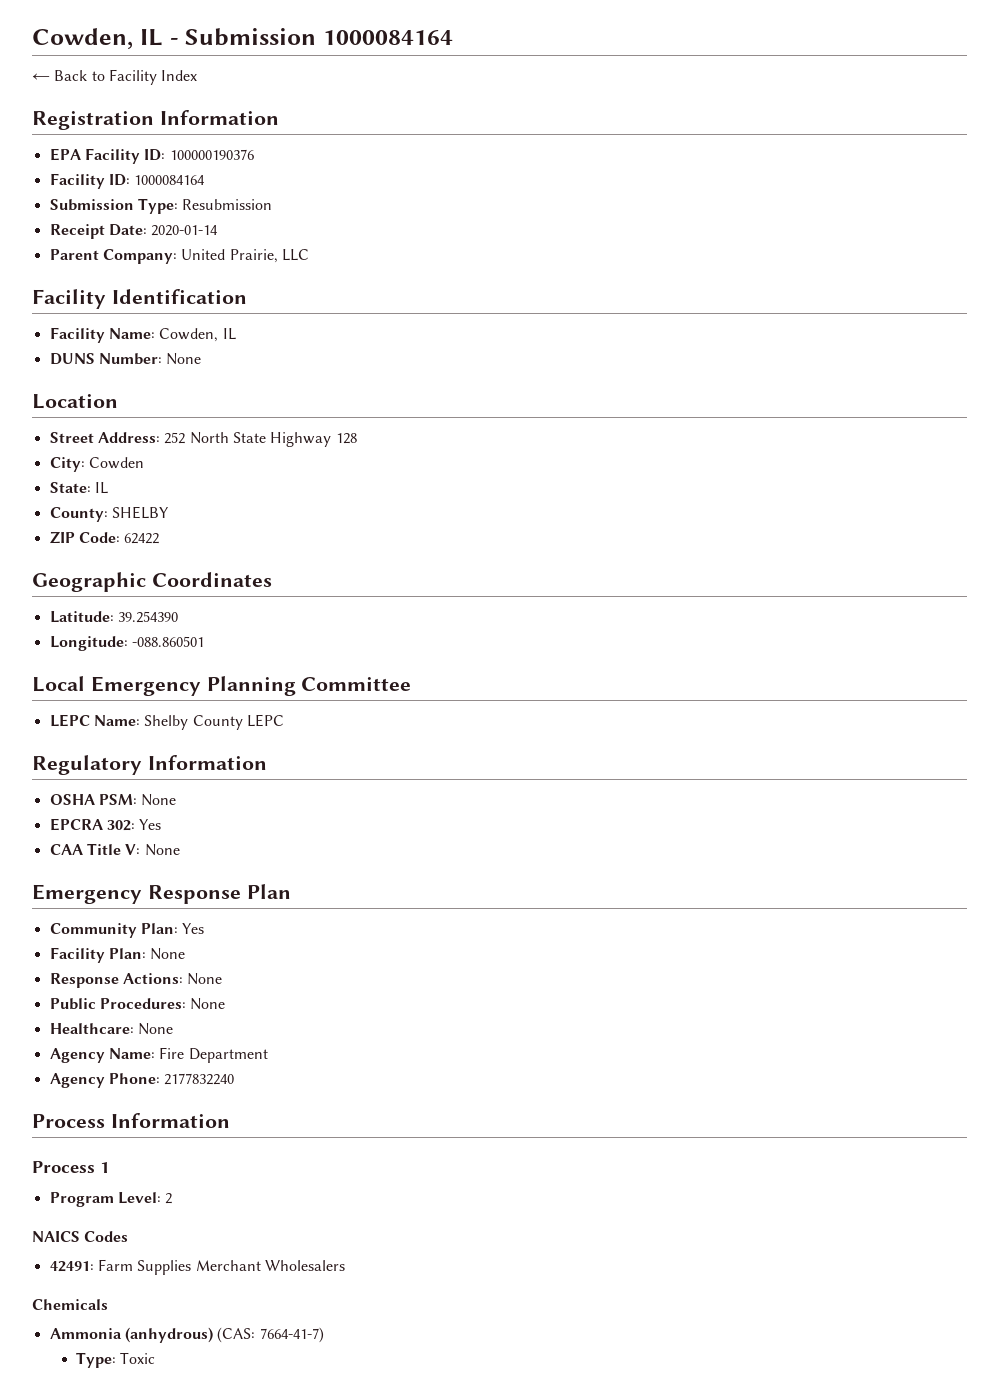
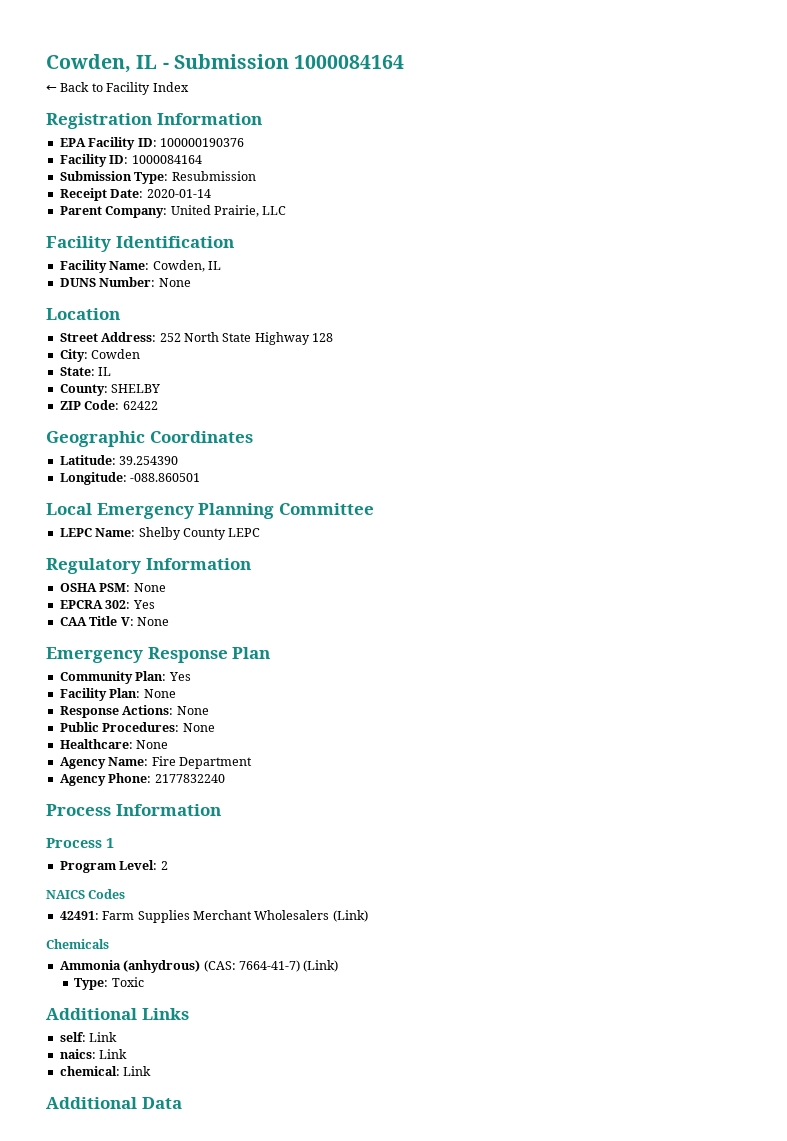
- 42491: Farm Supplies Merchant Wholesalers
+ 42491: Farm Supplies Merchant Wholesalers (Link)
- Ammonia (anhydrous) (CAS: 7664-41-7)
+ Ammonia (anhydrous) (CAS: 7664-41-7) (Link)
+ Additional Links
+ self: Link
+ naics: Link
+ chemical: Link
+ Additional Data

